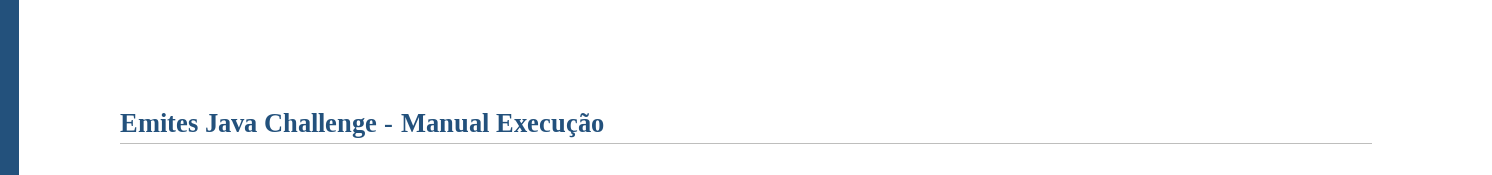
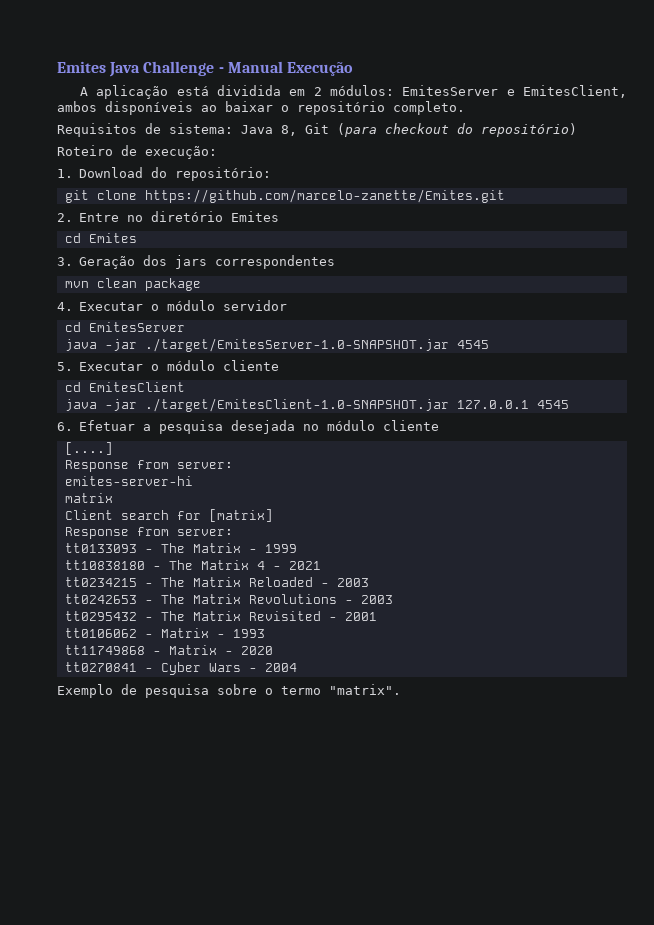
+ A aplicação está dividida em 2 módulos: EmitesServer e EmitesClient, ambos disponíveis ao baixar o repositório completo.
+ Requisitos de sistema: Java 8, Git (para checkout do repositório)
+ Roteiro de execução:
+ 1. Download do repositório:
+ git clone https://github.com/marcelo-zanette/Emites.git
+ 2. Entre no diretório Emites
+ cd Emites
+ 3. Geração dos jars correspondentes
+ mvn clean package
+ 4. Executar o módulo servidor
+ cd EmitesServer
+ java -jar ./target/EmitesServer-1.0-SNAPSHOT.jar 4545
+ 5. Executar o módulo cliente
+ cd EmitesClient
+ java -jar ./target/EmitesClient-1.0-SNAPSHOT.jar 127.0.0.1 4545
+ 6. Efetuar a pesquisa desejada no módulo cliente
+ [....]
+ Response from server:
+ emites-server-hi
+ matrix
+ Client search for [matrix]
+ Response from server:
+ tt0133093 - The Matrix - 1999
+ tt10838180 - The Matrix 4 - 2021
+ tt0234215 - The Matrix Reloaded - 2003
+ tt0242653 - The Matrix Revolutions - 2003
+ tt0295432 - The Matrix Revisited - 2001
+ tt0106062 - Matrix - 1993
+ tt11749868 - Matrix - 2020
+ tt0270841 - Cyber Wars - 2004
+ Exemplo de pesquisa sobre o termo "matrix".

